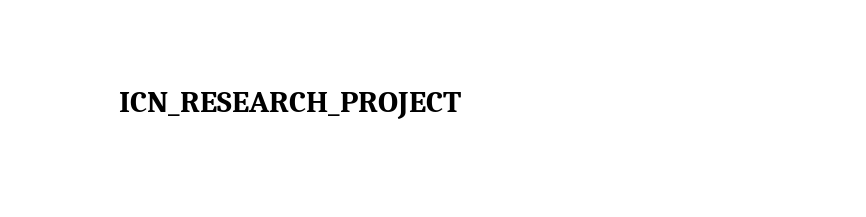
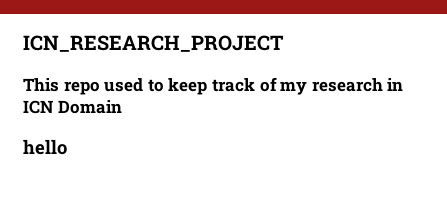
+ This repo used to keep track of my research in ICN Domain
+ hello

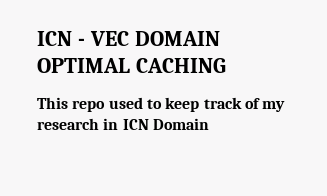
- ICN_RESEARCH_PROJECT
+ ICN - VEC DOMAIN OPTIMAL CACHING
- hello

